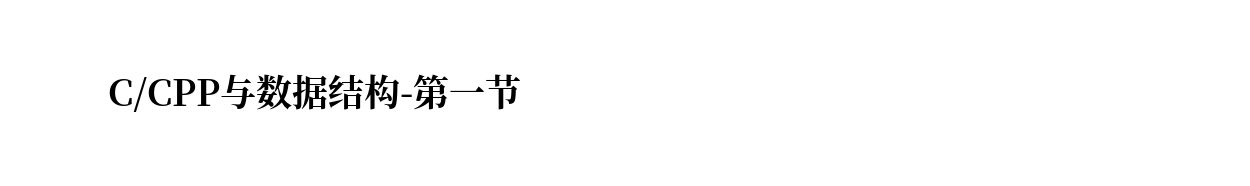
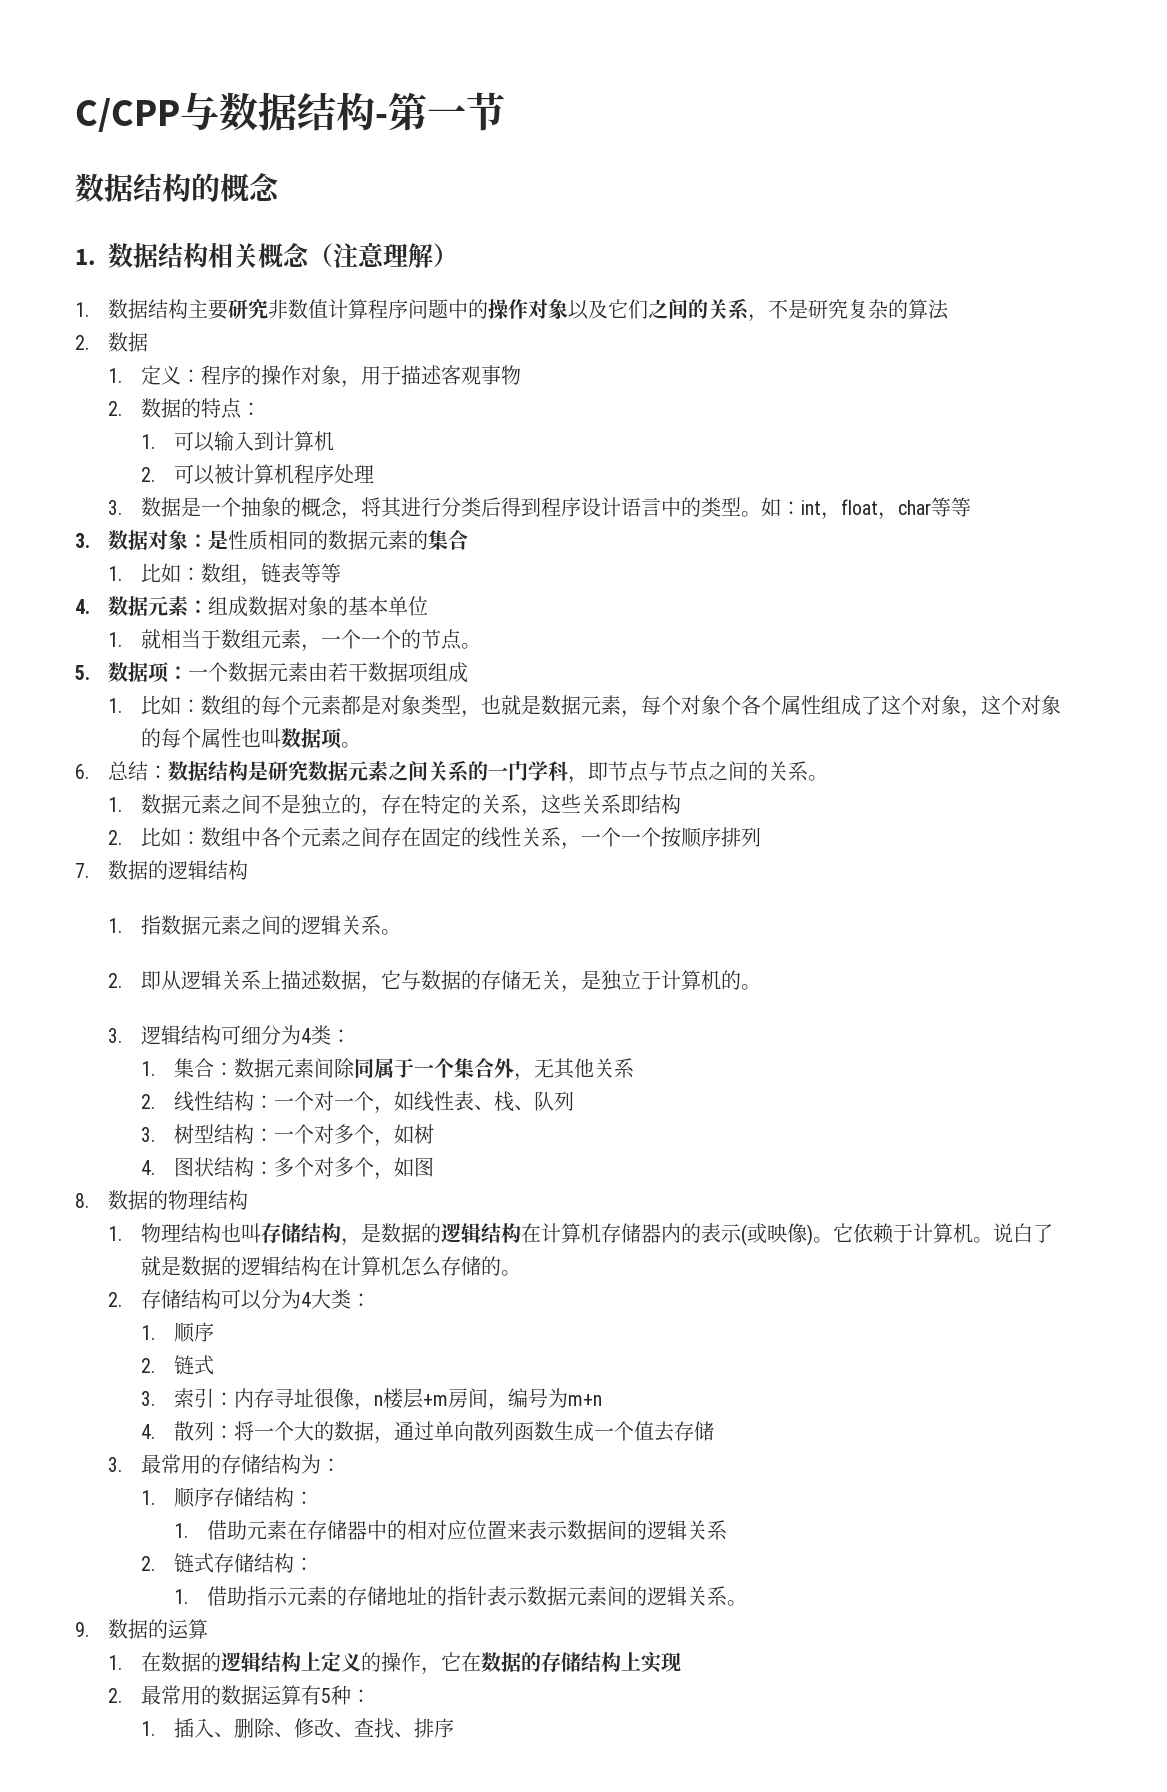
+ 数据结构的概念
+ 1.数据结构相关概念（注意理解）
+ 1.数据结构主要研究非数值计算程序问题中的操作对象以及它们之间的关系，不是研究复杂的算法
+ 2.数据
+ 1.定义：程序的操作对象，用于描述客观事物
+ 2.数据的特点：
+ 1.可以输入到计算机
+ 2.可以被计算机程序处理
+ 3.数据是一个抽象的概念，将其进行分类后得到程序设计语言中的类型。如：int，float，char等等
+ 3.数据对象：是性质相同的数据元素的集合
+ 1.比如：数组，链表等等
+ 4.数据元素：组成数据对象的基本单位
+ 1.就相当于数组元素，一个一个的节点。
+ 5.数据项：一个数据元素由若干数据项组成
+ 1.比如：数组的每个元素都是对象类型，也就是数据元素，每个对象个各个属性组成了这个对象，这个对象的每个属性也叫数据项。
+ 6.总结：数据结构是研究数据元素之间关系的一门学科，即节点与节点之间的关系。
+ 1.数据元素之间不是独立的，存在特定的关系，这些关系即结构
+ 2.比如：数组中各个元素之间存在固定的线性关系，一个一个按顺序排列
+ 7.数据的逻辑结构
+ 1.指数据元素之间的逻辑关系。
+ 2.即从逻辑关系上描述数据，它与数据的存储无关，是独立于计算机的。
+ 3.逻辑结构可细分为4类：
+ 1.集合：数据元素间除同属于一个集合外，无其他关系
+ 2.线性结构：一个对一个，如线性表、栈、队列
+ 3.树型结构：一个对多个，如树
+ 4.图状结构：多个对多个，如图
+ 8.数据的物理结构
+ 1.物理结构也叫存储结构，是数据的逻辑结构在计算机存储器内的表示(或映像)。它依赖于计算机。说白了就是数据的逻辑结构在计算机怎么存储的。
+ 2.存储结构可以分为4大类：
+ 1.顺序
+ 2.链式
+ 3.索引：内存寻址很像，n楼层+m房间，编号为m+n
+ 4.散列：将一个大的数据，通过单向散列函数生成一个值去存储
+ 3.最常用的存储结构为：
+ 1.顺序存储结构：
+ 1.借助元素在存储器中的相对应位置来表示数据间的逻辑关系
+ 2.链式存储结构：
+ 1.借助指示元素的存储地址的指针表示数据元素间的逻辑关系。
+ 9.数据的运算
+ 1.在数据的逻辑结构上定义的操作，它在数据的存储结构上实现
+ 2.最常用的数据运算有5种：
+ 1.插入、删除、修改、查找、排序

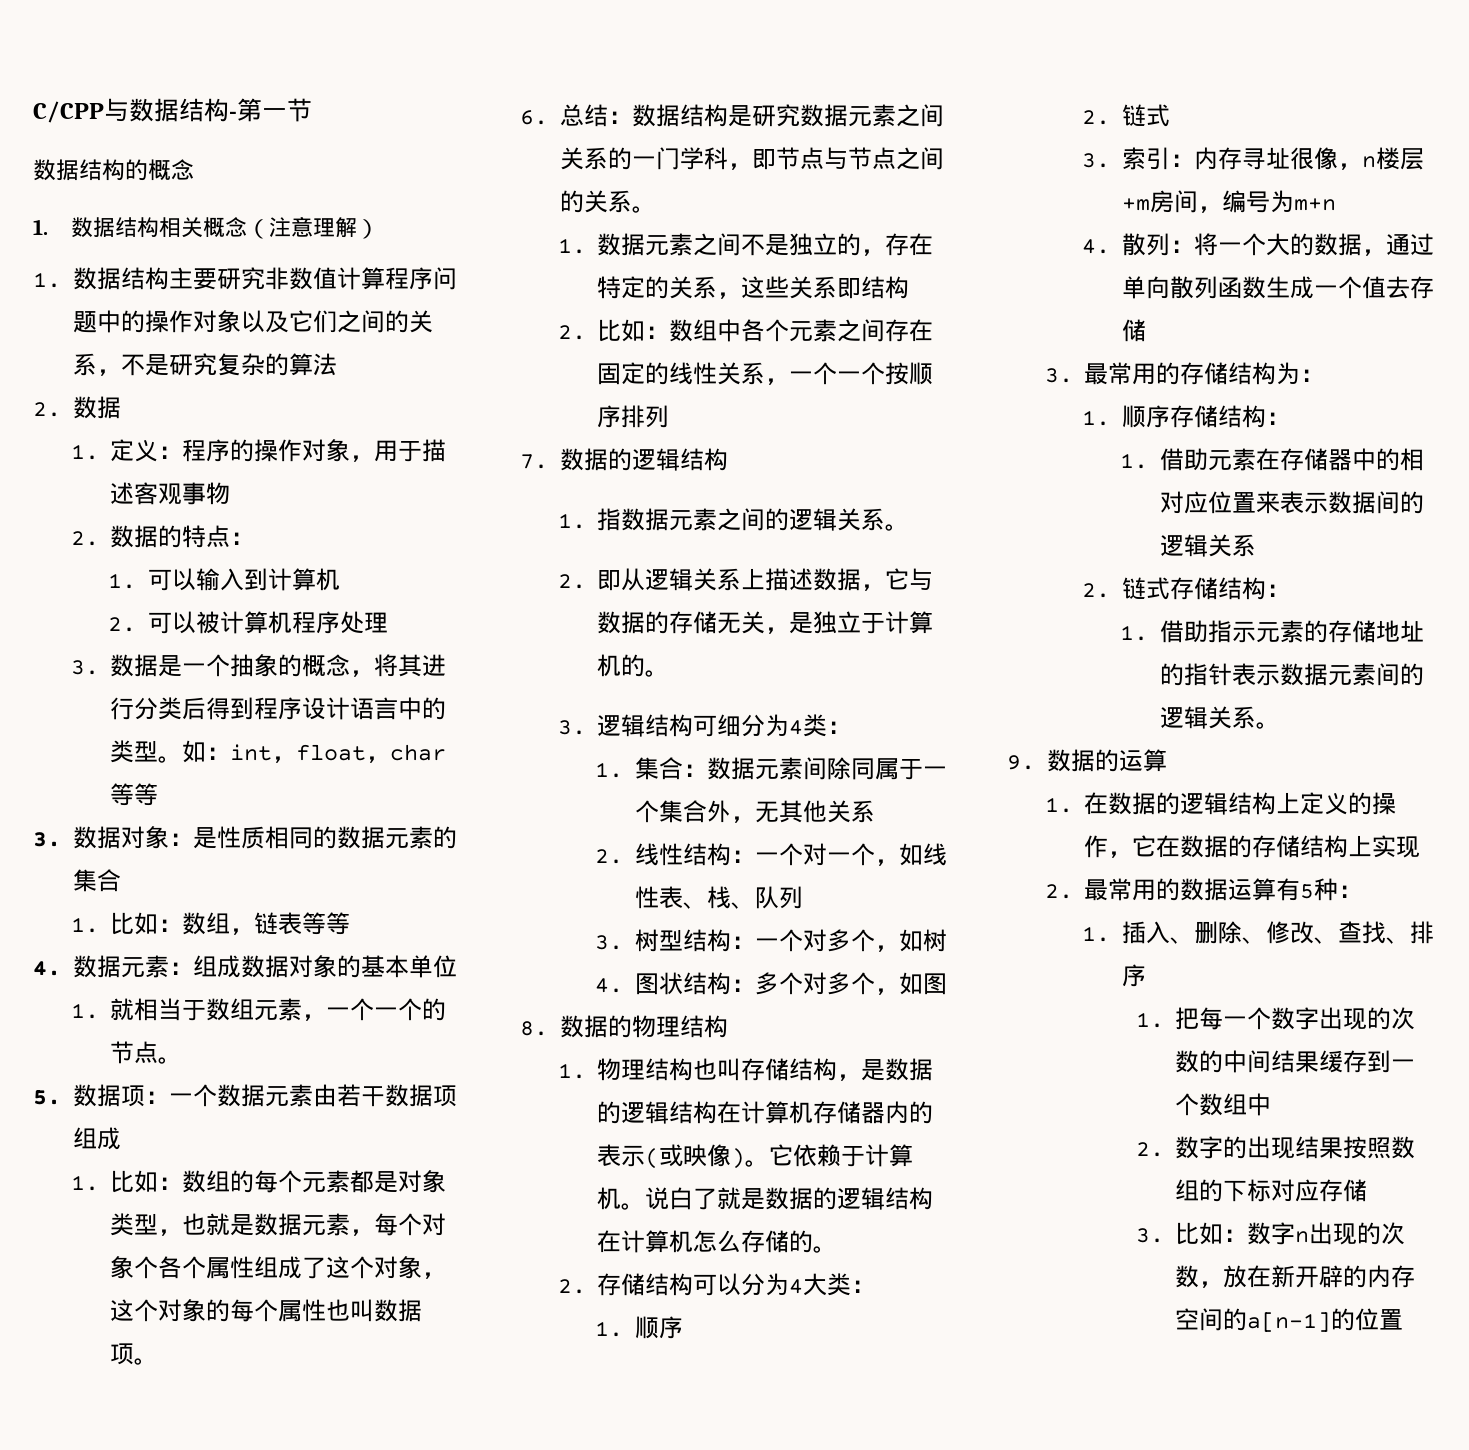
+ 1.把每一个数字出现的次数的中间结果缓存到一个数组中
+ 2.数字的出现结果按照数组的下标对应存储
+ 3.比如：数字n出现的次数，放在新开辟的内存空间的a[n-1]的位置

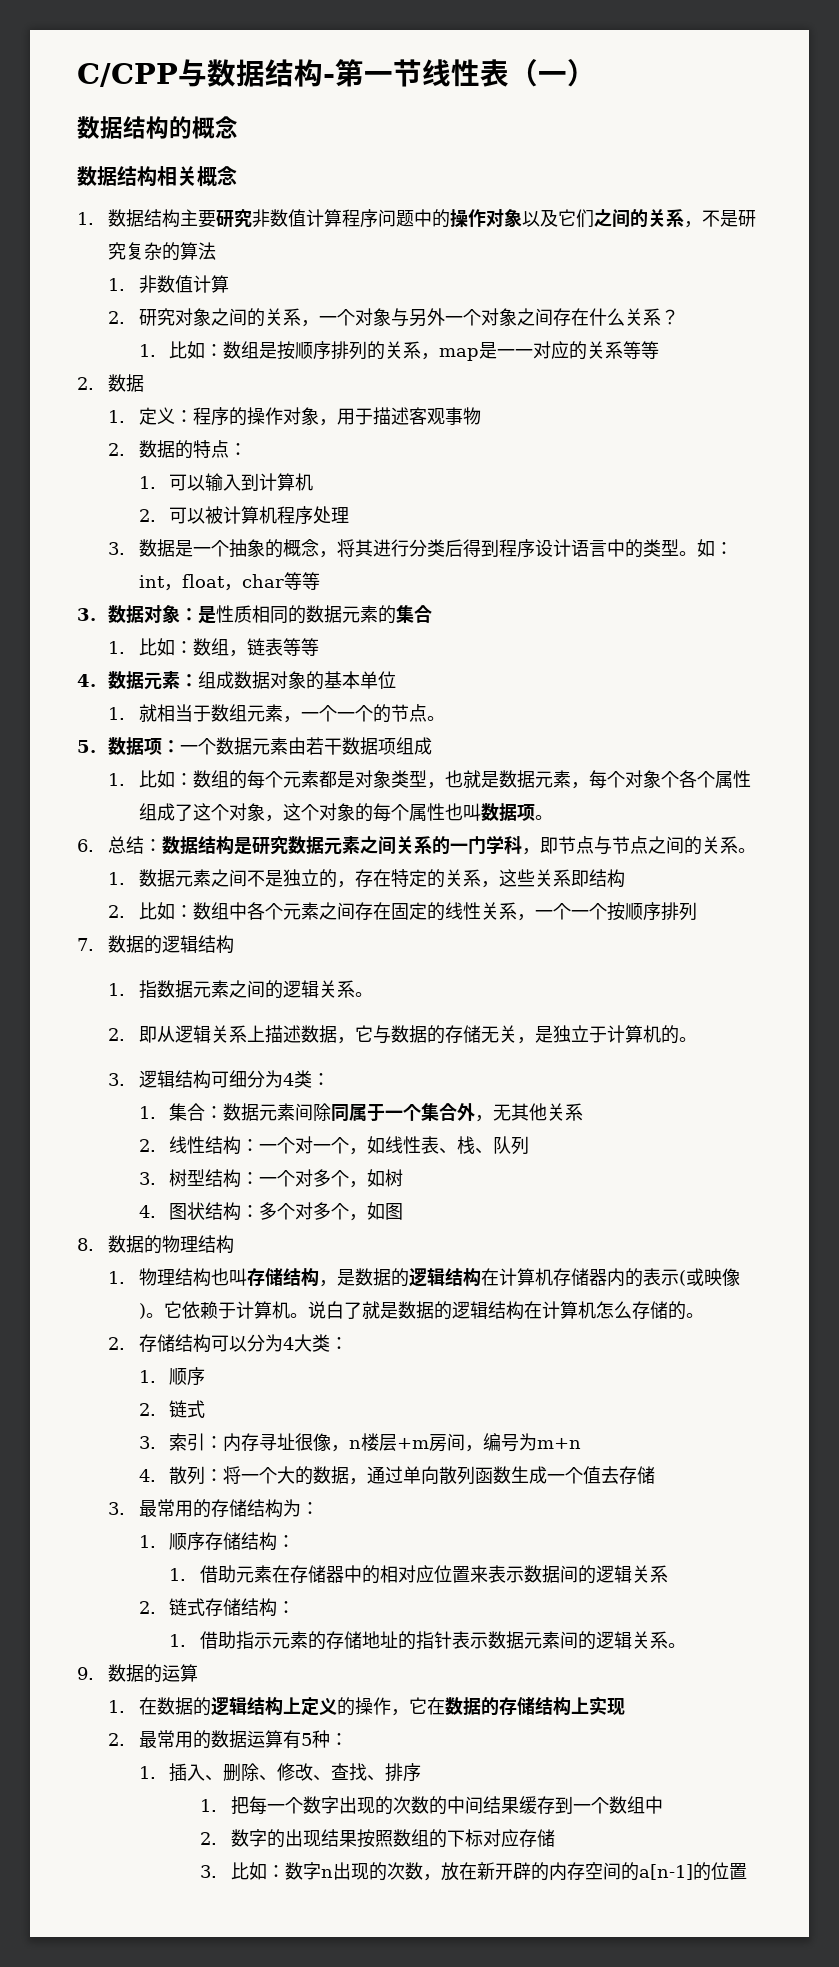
- C/CPP与数据结构-第一节
+ C/CPP与数据结构-第一节线性表（一）
- 1.数据结构相关概念（注意理解）
+ 数据结构相关概念
+ 1.非数值计算
+ 2.研究对象之间的关系，一个对象与另外一个对象之间存在什么关系？
+ 1.比如：数组是按顺序排列的关系，map是一一对应的关系等等

